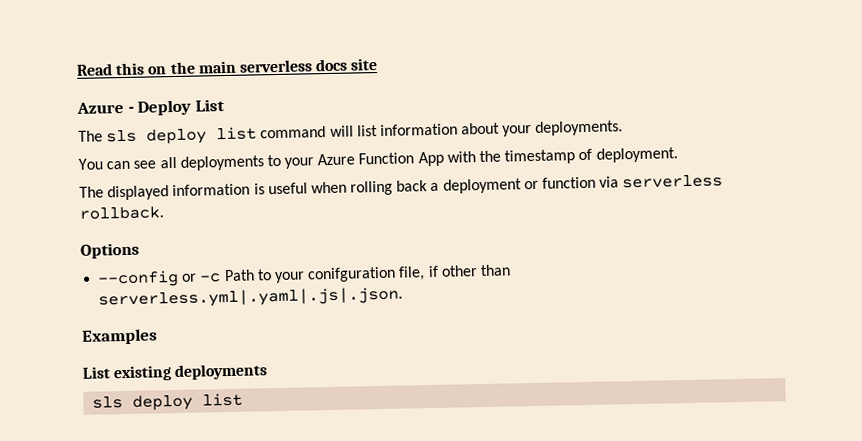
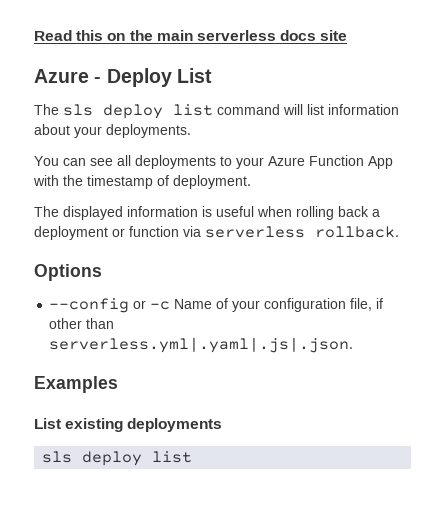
- --config or -c Path to your conifguration file, if other than serverless.yml|.yaml|.js|.json.
+ --config or -c Name of your configuration file, if other than serverless.yml|.yaml|.js|.json.

